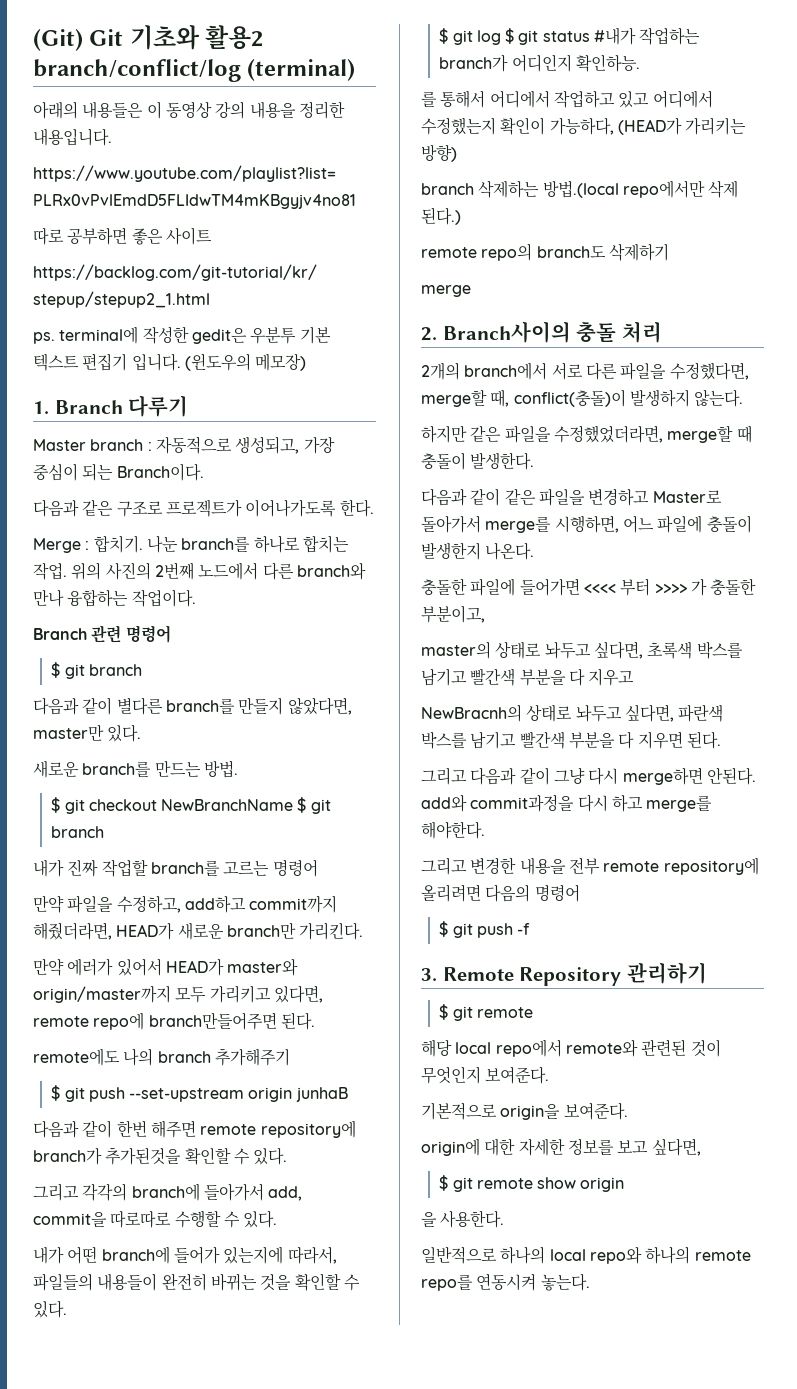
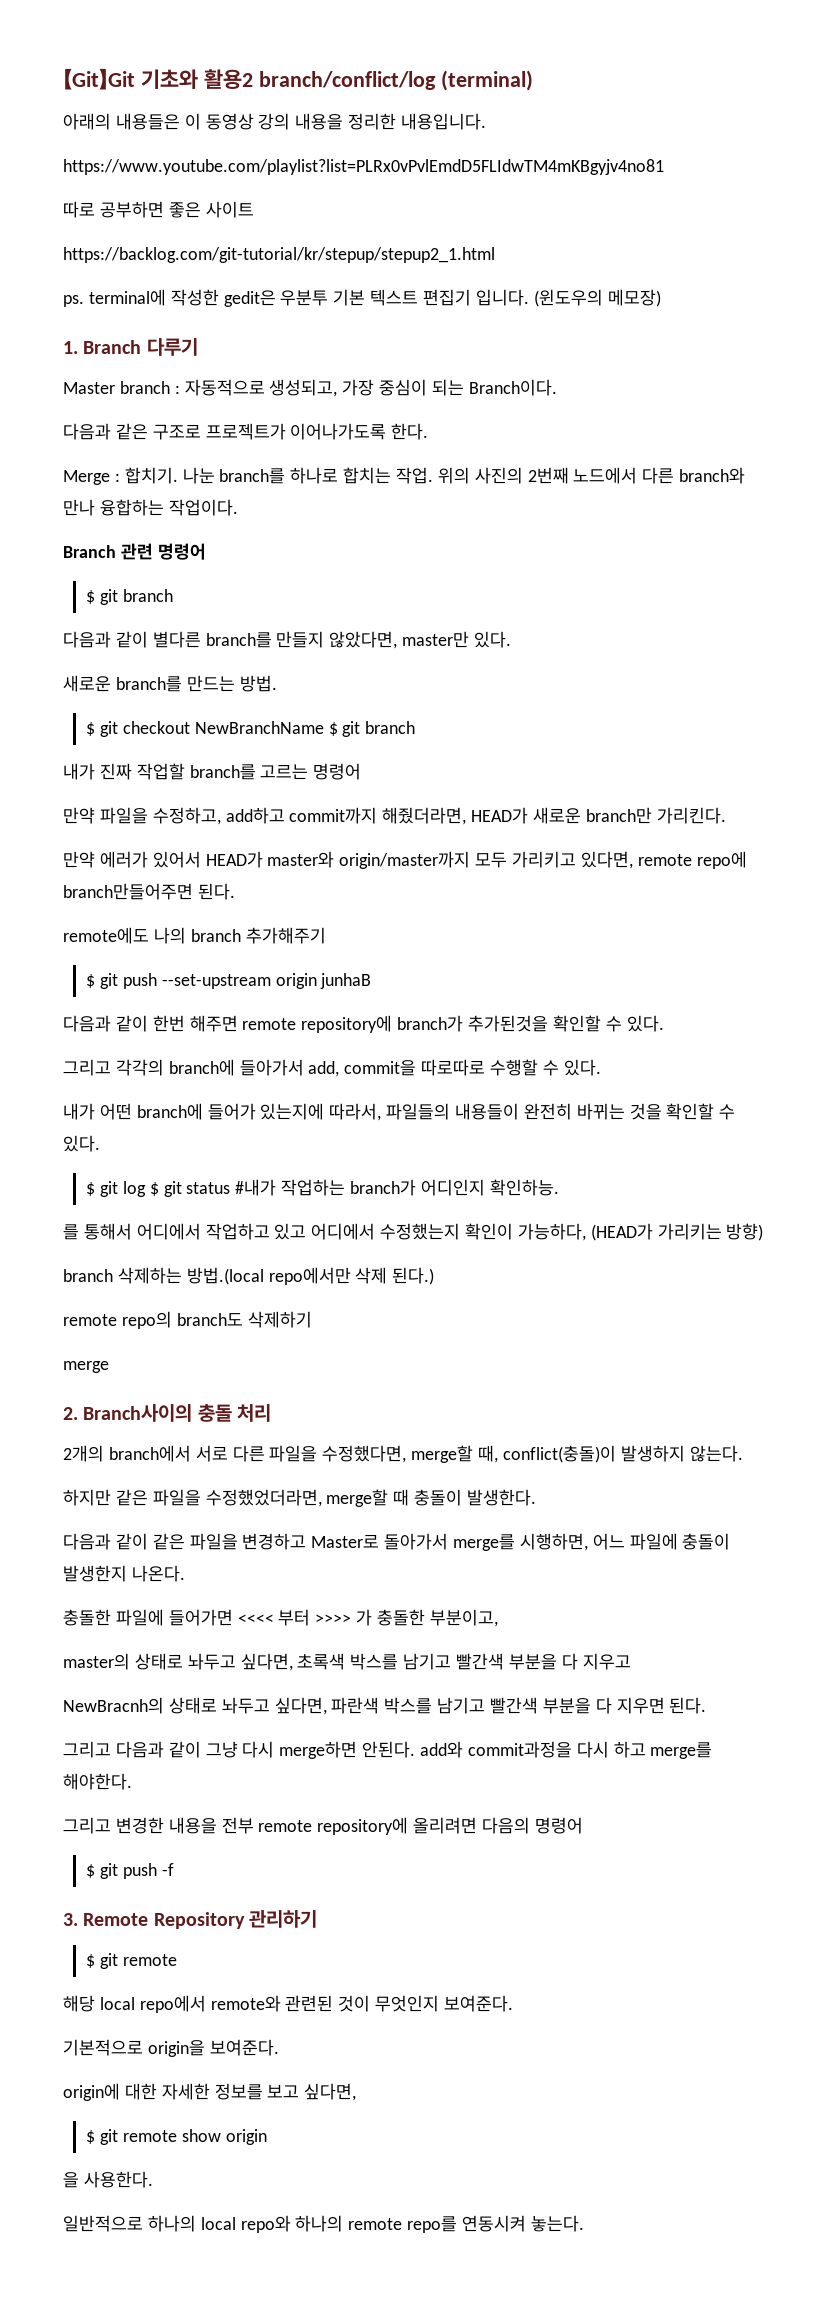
- (Git) Git 기초와 활용2 branch/conflict/log (terminal)
+ 【Git】Git 기초와 활용2 branch/conflict/log (terminal)

